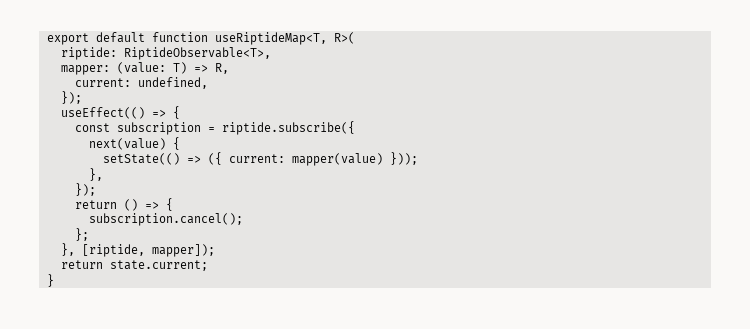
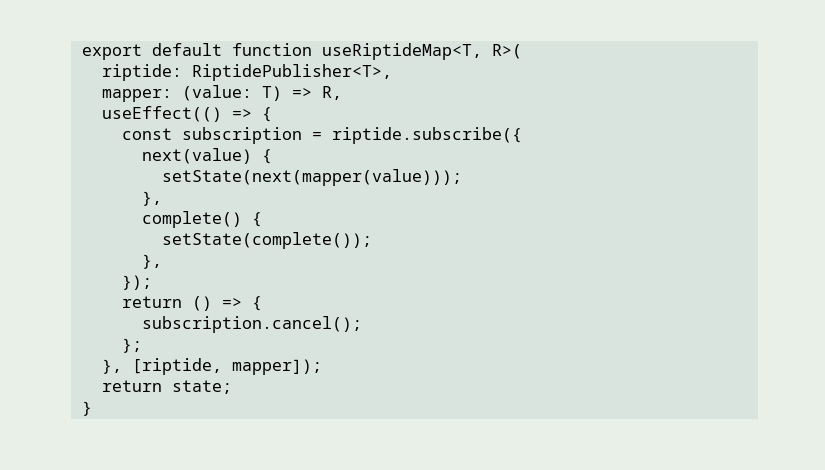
- riptide: RiptideObservable<T>,
+ riptide: RiptidePublisher<T>,
- current: undefined,
- });
- setState(() => ({ current: mapper(value) }));
+ setState(next(mapper(value)));
+ },
+ complete() {
+ setState(complete());
- return state.current;
+ return state;

